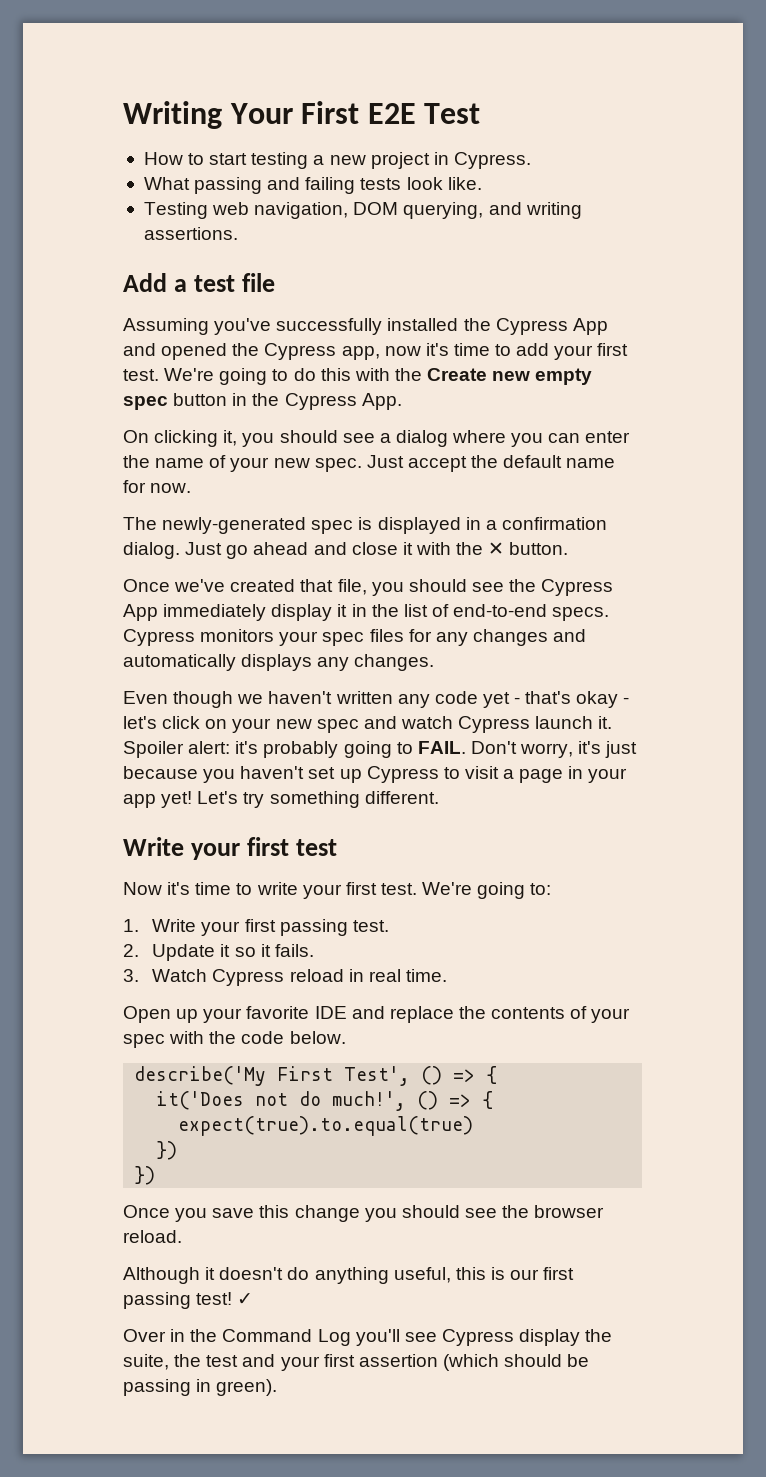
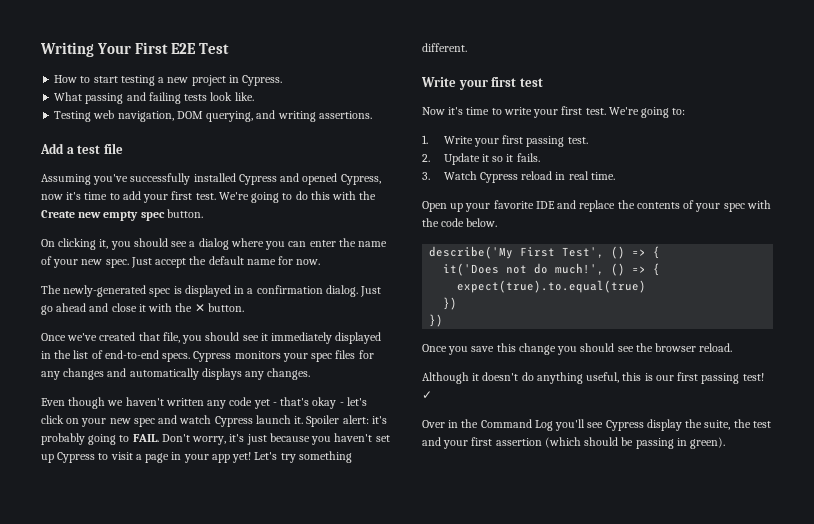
- Assuming you've successfully installed the Cypress App and opened the Cypress app, now it's time to add your first test.
+ Assuming you've successfully installed Cypress and opened Cypress, now it's time to add your first test.
- We're going to do this with the Create new empty spec button in the Cypress App.
+ We're going to do this with the Create new empty spec button.
- Once we've created that file, you should see the Cypress App immediately display it in the list of end-to-end specs.
+ Once we've created that file, you should see it immediately displayed in the list of end-to-end specs.

